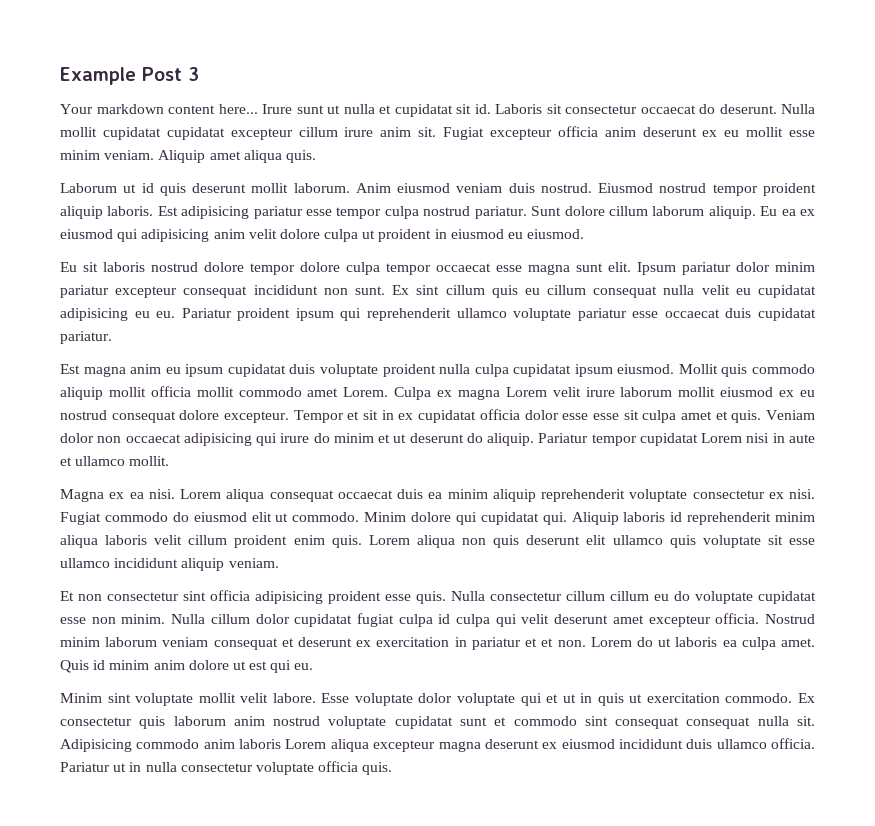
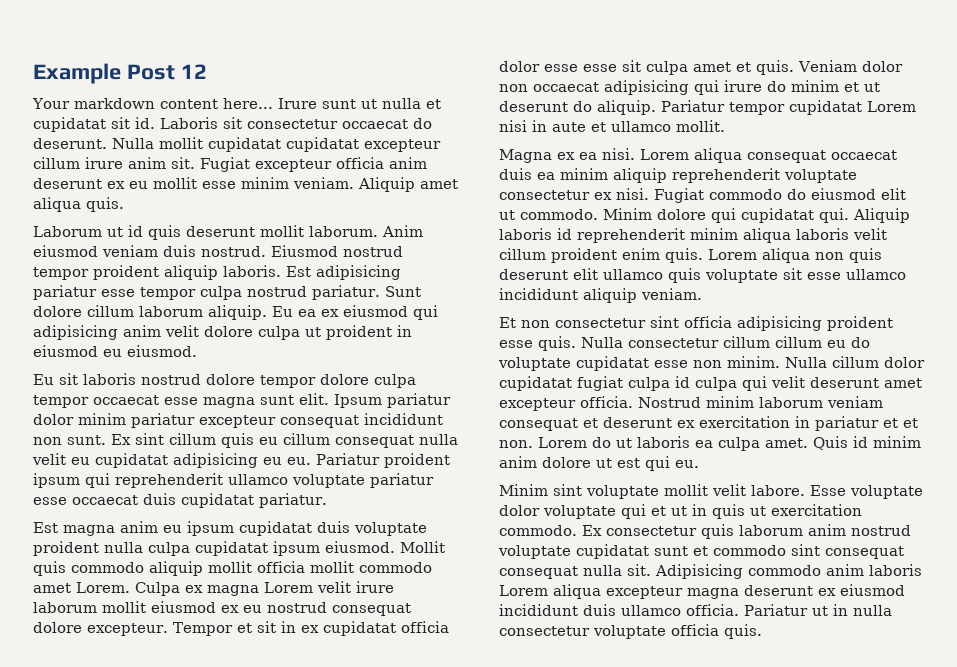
- Example Post 3
+ Example Post 12

